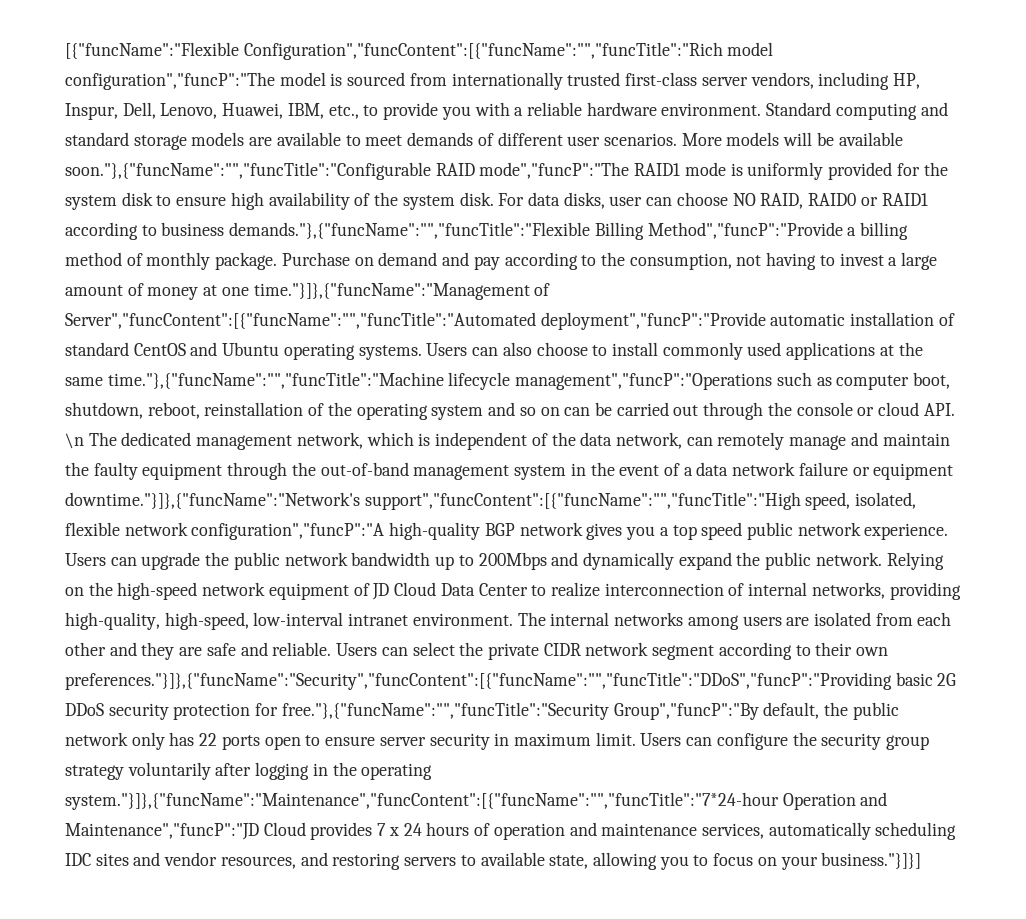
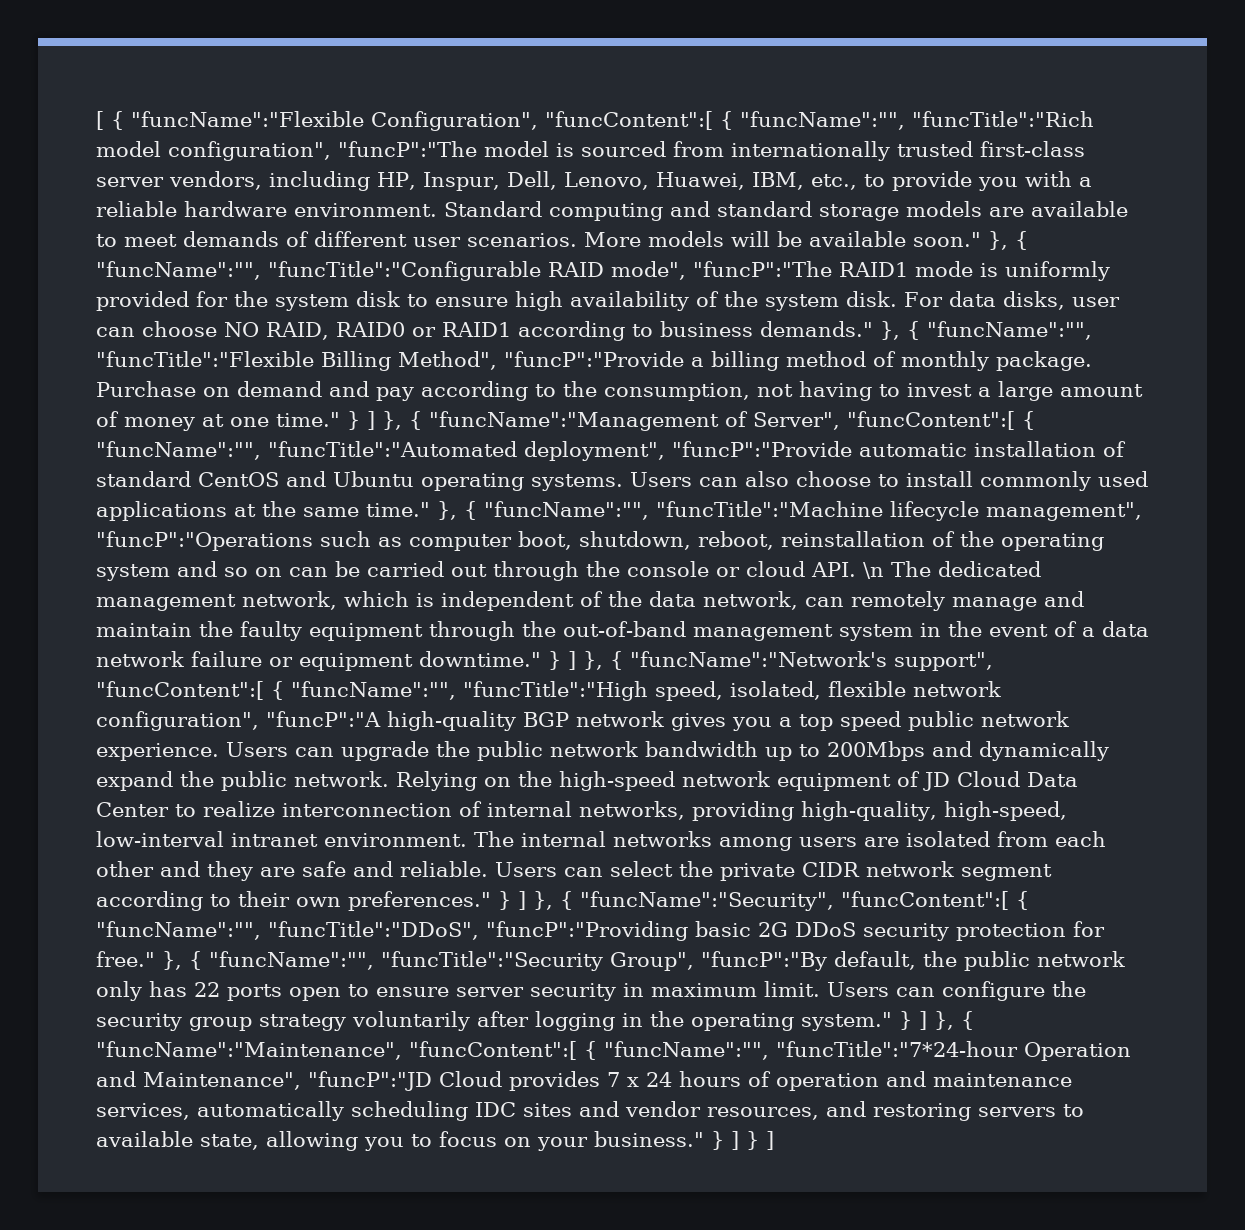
- [{"funcName":"Flexible Configuration","funcContent":[{"funcName":"","funcTitle":"Rich model configuration","funcP":"The model is sourced from internationally trusted first-class server vendors, including HP, Inspur, Dell, Lenovo, Huawei, IBM, etc., to provide you with a reliable hardware environment.
+ [ { "funcName":"Flexible Configuration", "funcContent":[ { "funcName":"", "funcTitle":"Rich model configuration", "funcP":"The model is sourced from internationally trusted first-class server vendors, including HP, Inspur, Dell, Lenovo, Huawei, IBM, etc., to provide you with a reliable hardware environment.
- More models will be available soon."},{"funcName":"","funcTitle":"Configurable RAID mode","funcP":"The RAID1 mode is uniformly provided for the system disk to ensure high availability of the system disk.
+ More models will be available soon." }, { "funcName":"", "funcTitle":"Configurable RAID mode", "funcP":"The RAID1 mode is uniformly provided for the system disk to ensure high availability of the system disk.
- For data disks, user can choose NO RAID, RAID0 or RAID1 according to business demands."},{"funcName":"","funcTitle":"Flexible Billing Method","funcP":"Provide a billing method of monthly package.
+ For data disks, user can choose NO RAID, RAID0 or RAID1 according to business demands." }, { "funcName":"", "funcTitle":"Flexible Billing Method", "funcP":"Provide a billing method of monthly package.
- Purchase on demand and pay according to the consumption, not having to invest a large amount of money at one time."}]},{"funcName":"Management of Server","funcContent":[{"funcName":"","funcTitle":"Automated deployment","funcP":"Provide automatic installation of standard CentOS and Ubuntu operating systems.
+ Purchase on demand and pay according to the consumption, not having to invest a large amount of money at one time." } ] }, { "funcName":"Management of Server", "funcContent":[ { "funcName":"", "funcTitle":"Automated deployment", "funcP":"Provide automatic installation of standard CentOS and Ubuntu operating systems.
- Users can also choose to install commonly used applications at the same time."},{"funcName":"","funcTitle":"Machine lifecycle management","funcP":"Operations such as computer boot, shutdown, reboot, reinstallation of the operating system and so on can be carried out through the console or cloud API. \n The dedicated management network, which is independent of the data network, can remotely manage and maintain the faulty equipment through the out-of-band management system in the event of a data network failure or equipment downtime."}]},{"funcName":"Network's support","funcContent":[{"funcName":"","funcTitle":"High speed, isolated, flexible network configuration","funcP":"A high-quality BGP network gives you a top speed public network experience.
+ Users can also choose to install commonly used applications at the same time." }, { "funcName":"", "funcTitle":"Machine lifecycle management", "funcP":"Operations such as computer boot, shutdown, reboot, reinstallation of the operating system and so on can be carried out through the console or cloud API. \n The dedicated management network, which is independent of the data network, can remotely manage and maintain the faulty equipment through the out-of-band management system in the event of a data network failure or equipment downtime." } ] }, { "funcName":"Network's support", "funcContent":[ { "funcName":"", "funcTitle":"High speed, isolated, flexible network configuration", "funcP":"A high-quality BGP network gives you a top speed public network experience.
- Users can select the private CIDR network segment according to their own preferences."}]},{"funcName":"Security","funcContent":[{"funcName":"","funcTitle":"DDoS","funcP":"Providing basic 2G DDoS security protection for free."},{"funcName":"","funcTitle":"Security Group","funcP":"By default, the public network only has 22 ports open to ensure server security in maximum limit.
+ Users can select the private CIDR network segment according to their own preferences." } ] }, { "funcName":"Security", "funcContent":[ { "funcName":"", "funcTitle":"DDoS", "funcP":"Providing basic 2G DDoS security protection for free." }, { "funcName":"", "funcTitle":"Security Group", "funcP":"By default, the public network only has 22 ports open to ensure server security in maximum limit.
- Users can configure the security group strategy voluntarily after logging in the operating system."}]},{"funcName":"Maintenance","funcContent":[{"funcName":"","funcTitle":"7*24-hour Operation and Maintenance","funcP":"JD Cloud provides 7 x 24 hours of operation and maintenance services, automatically scheduling IDC sites and vendor resources, and restoring servers to available state, allowing you to focus on your business."}]}]
+ Users can configure the security group strategy voluntarily after logging in the operating system." } ] }, { "funcName":"Maintenance", "funcContent":[ { "funcName":"", "funcTitle":"7*24-hour Operation and Maintenance", "funcP":"JD Cloud provides 7 x 24 hours of operation and maintenance services, automatically scheduling IDC sites and vendor resources, and restoring servers to available state, allowing you to focus on your business." } ] } ]

